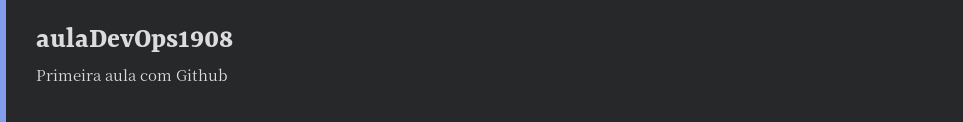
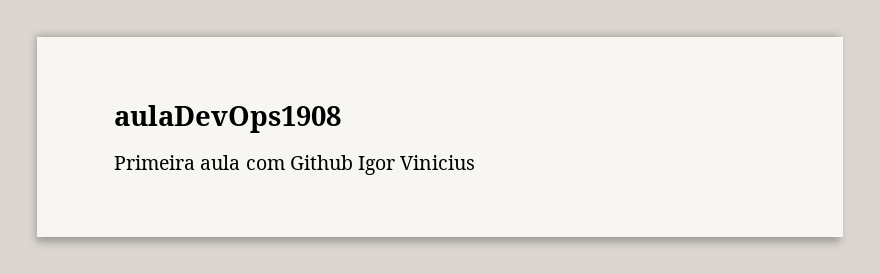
- Primeira aula com Github
+ Primeira aula com Github Igor Vinicius

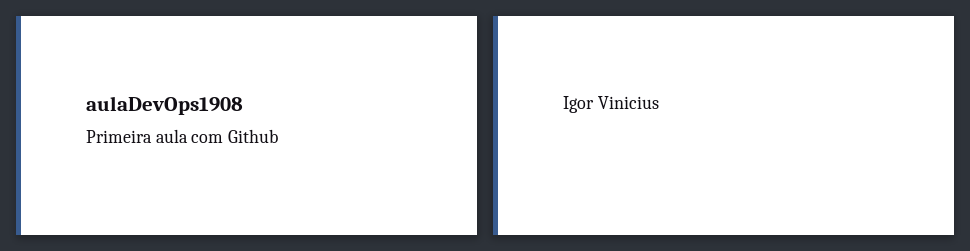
- Primeira aula com Github Igor Vinicius
+ Primeira aula com Github
+ Igor Vinicius

